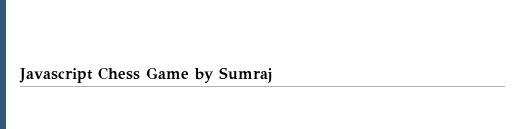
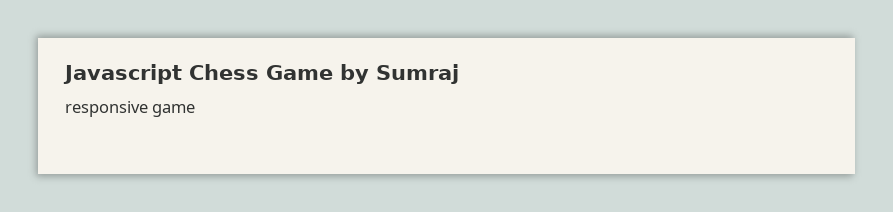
+ responsive game

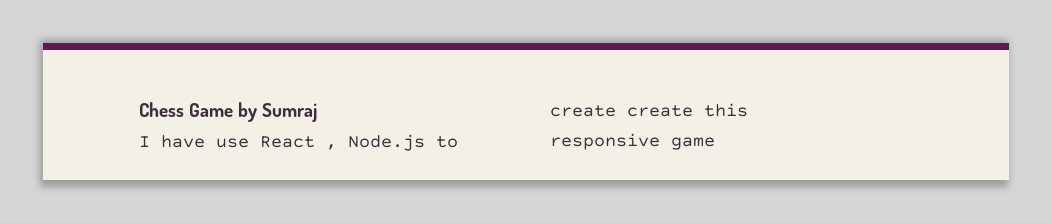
- Javascript Chess Game by Sumraj
+ Chess Game by Sumraj
+ I have use React , Node.js to create create this

